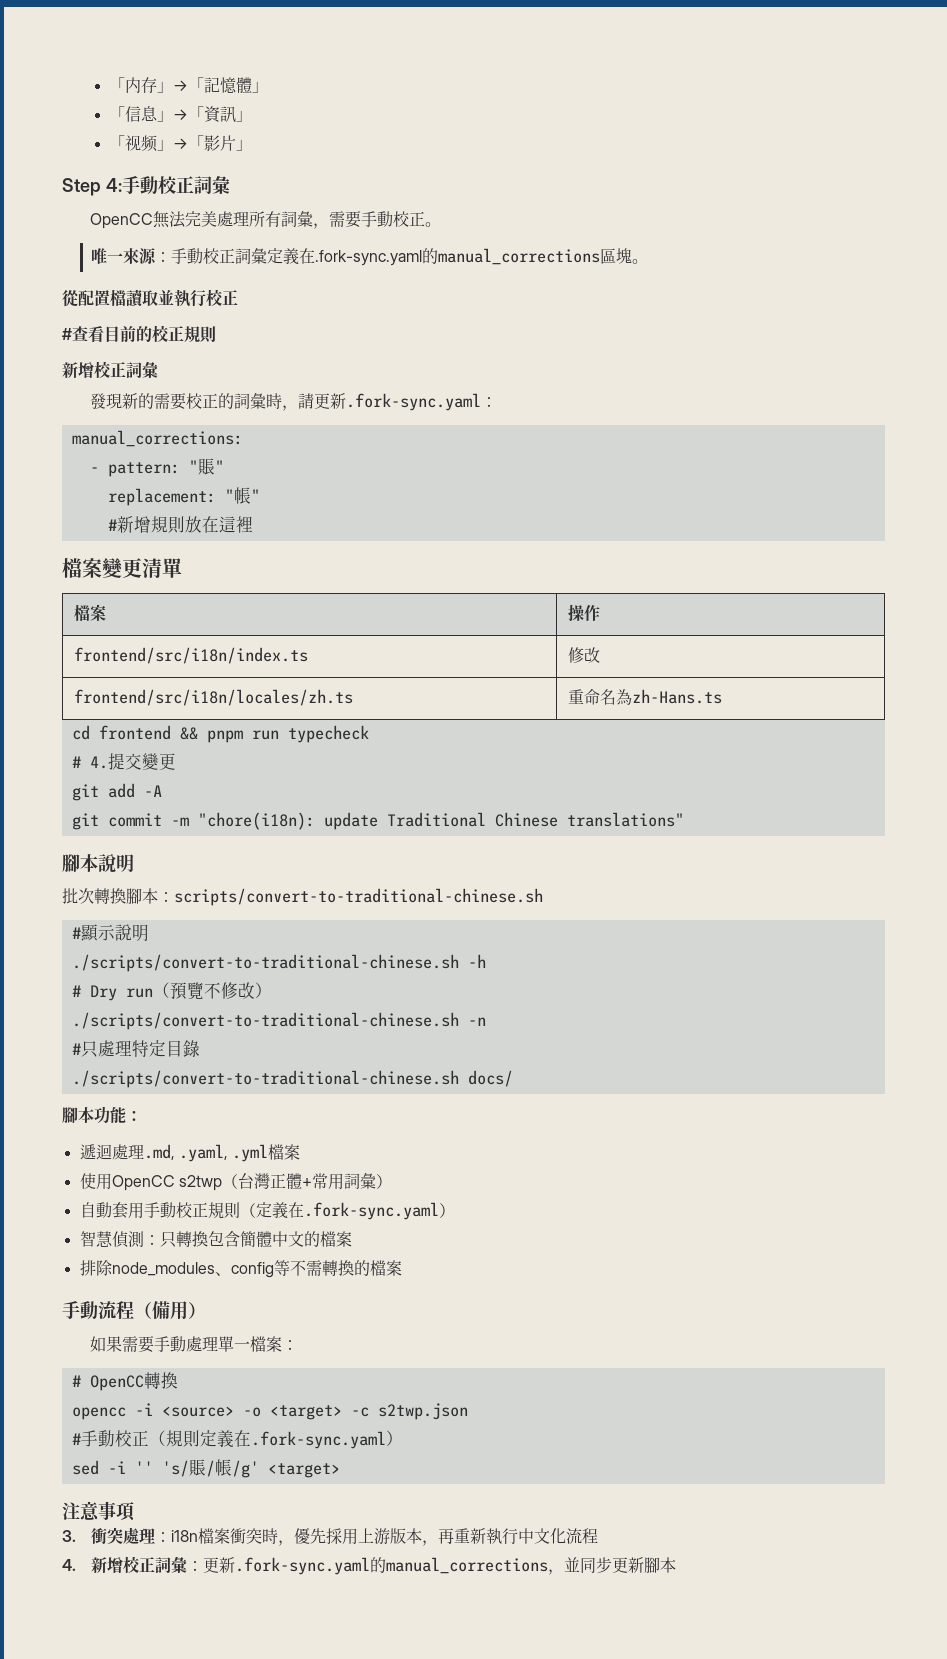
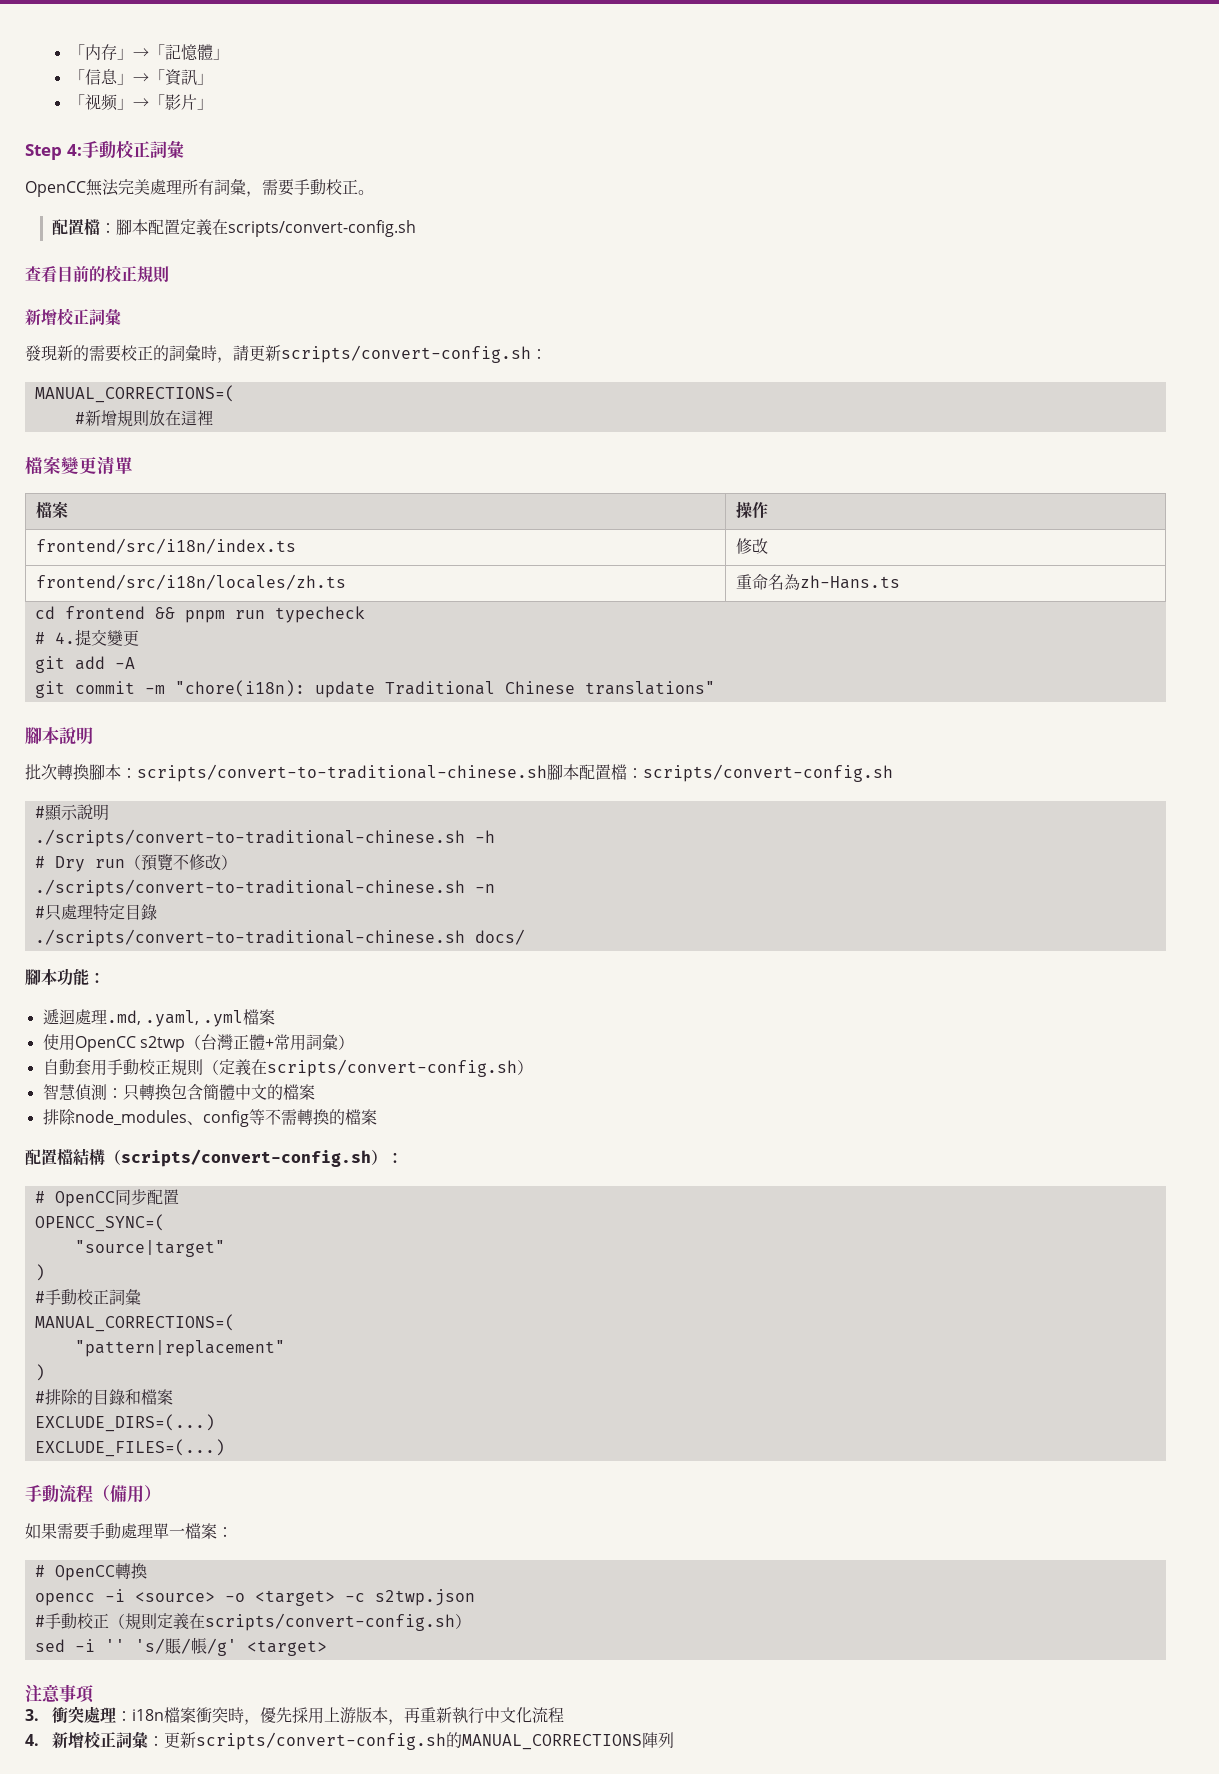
- 唯一來源：手動校正詞彙定義在.fork-sync.yaml的manual_corrections區塊。
- 從配置檔讀取並執行校正
- #查看目前的校正規則
+ 配置檔：腳本配置定義在scripts/convert-config.sh
+ 查看目前的校正規則
- 發現新的需要校正的詞彙時，請更新.fork-sync.yaml：
- manual_corrections:
- - pattern: "賬"
- replacement: "帳"
+ 發現新的需要校正的詞彙時，請更新scripts/convert-config.sh：
+ MANUAL_CORRECTIONS=(
- 批次轉換腳本：scripts/convert-to-traditional-chinese.sh
+ 批次轉換腳本：scripts/convert-to-traditional-chinese.sh腳本配置檔：scripts/convert-config.sh
- 自動套用手動校正規則（定義在.fork-sync.yaml）
+ 自動套用手動校正規則（定義在scripts/convert-config.sh）
+ 配置檔結構（scripts/convert-config.sh）：
+ # OpenCC同步配置
+ OPENCC_SYNC=(
+ "source|target"
+ )
+ #手動校正詞彙
+ MANUAL_CORRECTIONS=(
+ "pattern|replacement"
+ )
+ #排除的目錄和檔案
+ EXCLUDE_DIRS=(...)
+ EXCLUDE_FILES=(...)
- #手動校正（規則定義在.fork-sync.yaml）
+ #手動校正（規則定義在scripts/convert-config.sh）
- 4.新增校正詞彙：更新.fork-sync.yaml的manual_corrections，並同步更新腳本
+ 4.新增校正詞彙：更新scripts/convert-config.sh的MANUAL_CORRECTIONS陣列

